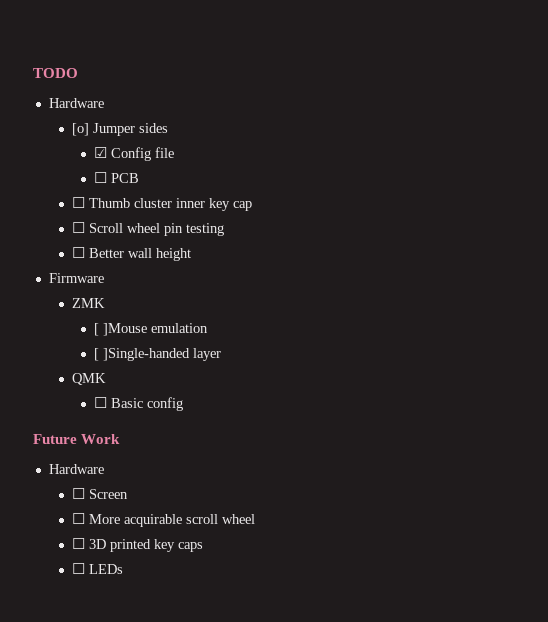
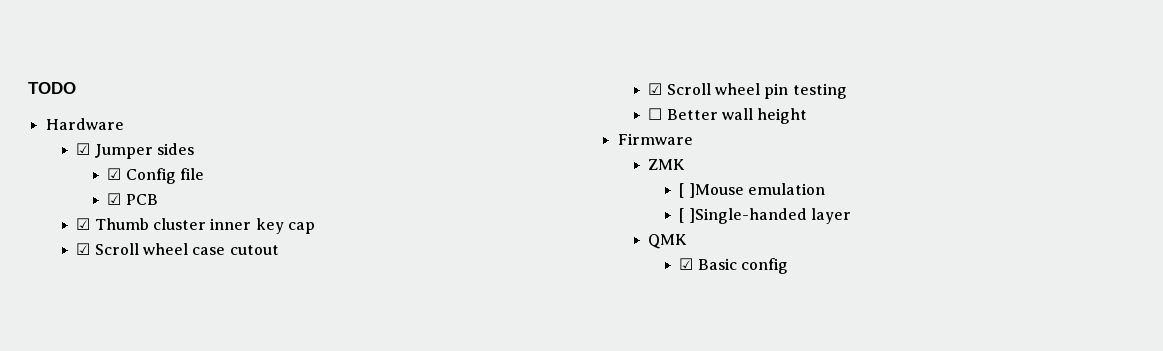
- [o] Jumper sides
+ ☑ Jumper sides
- ☐ PCB
+ ☑ PCB
- ☐ Thumb cluster inner key cap
+ ☑ Thumb cluster inner key cap
- ☐ Scroll wheel pin testing
+ ☑ Scroll wheel case cutout
+ ☑ Scroll wheel pin testing
- ☐ Basic config
+ ☑ Basic config
- Future Work
- Hardware
- ☐ Screen
- ☐ More acquirable scroll wheel
- ☐ 3D printed key caps
- ☐ LEDs

